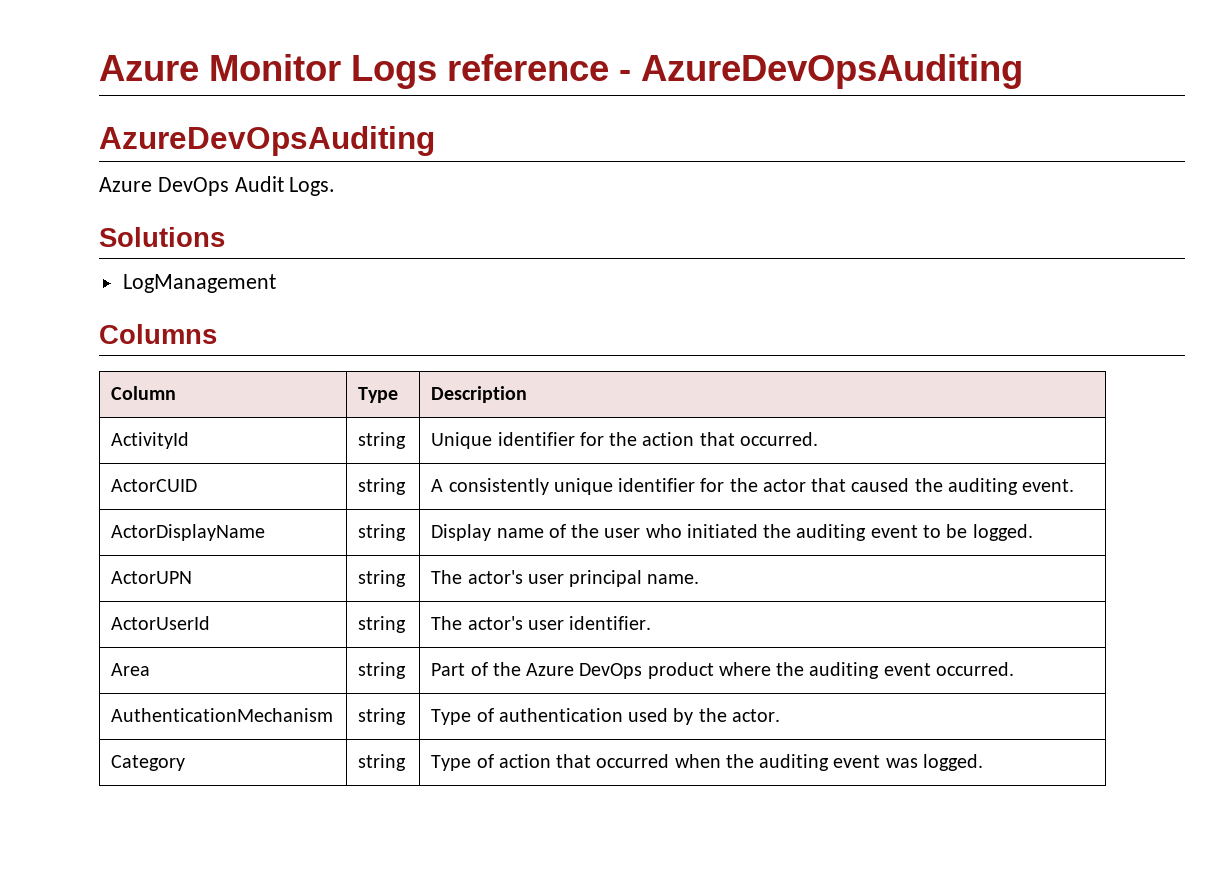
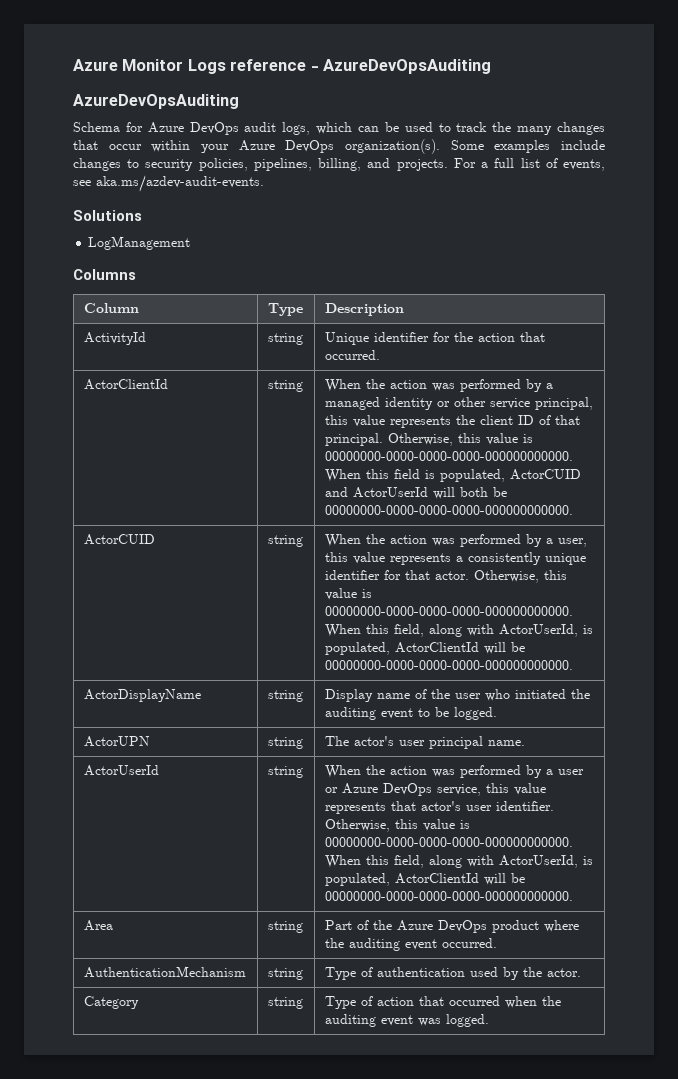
- Azure DevOps Audit Logs.
+ Schema for Azure DevOps audit logs, which can be used to track the many changes that occur within your Azure DevOps organization(s). Some examples include changes to security policies, pipelines, billing, and projects. For a full list of events, see aka.ms/azdev-audit-events.
- ActorCUID | string | A consistently unique identifier for the actor that caused the auditing event.
+ ActorClientId | string | When the action was performed by a managed identity or other service principal, this value represents the client ID of that principal. Otherwise, this value is 00000000-0000-0000-0000-000000000000. When this field is populated, ActorCUID and ActorUserId will both be 00000000-0000-0000-0000-000000000000.
+ ActorCUID | string | When the action was performed by a user, this value represents a consistently unique identifier for that actor. Otherwise, this value is 00000000-0000-0000-0000-000000000000. When this field, along with ActorUserId, is populated, ActorClientId will be 00000000-0000-0000-0000-000000000000.
- ActorUserId | string | The actor's user identifier.
+ ActorUserId | string | When the action was performed by a user or Azure DevOps service, this value represents that actor's user identifier. Otherwise, this value is 00000000-0000-0000-0000-000000000000. When this field, along with ActorUserId, is populated, ActorClientId will be 00000000-0000-0000-0000-000000000000.

